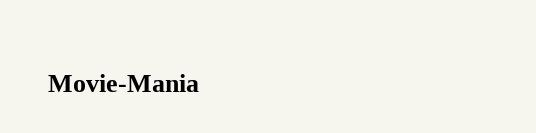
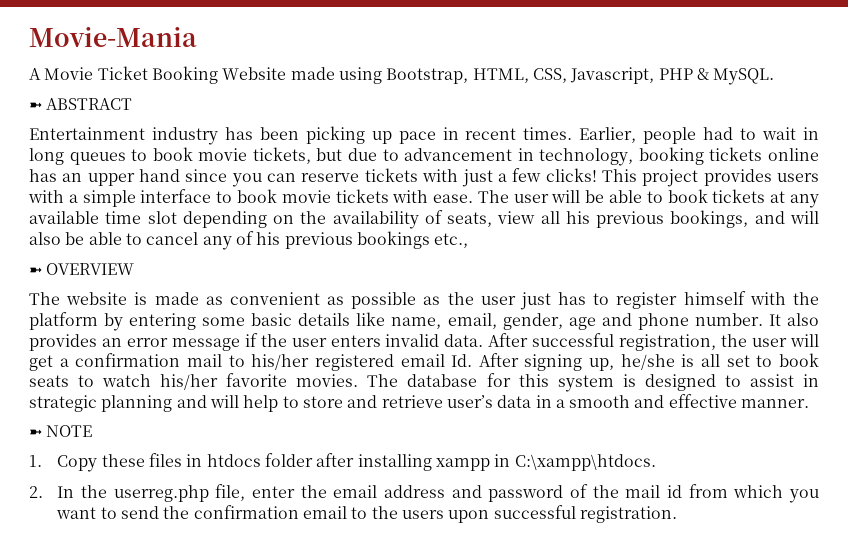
+ A Movie Ticket Booking Website made using Bootstrap, HTML, CSS, Javascript, PHP & MySQL.
+ ➼ ABSTRACT
+ Entertainment industry has been picking up pace in recent times. Earlier, people had to wait in long queues to book movie tickets, but due to advancement in technology, booking tickets online has an upper hand since you can reserve tickets with just a few clicks! This project provides users with a simple interface to book movie tickets with ease. The user will be able to book tickets at any available time slot depending on the availability of seats, view all his previous bookings, and will also be able to cancel any of his previous bookings etc.,
+ ➼ OVERVIEW
+ The website is made as convenient as possible as the user just has to register himself with the platform by entering some basic details like name, email, gender, age and phone number. It also provides an error message if the user enters invalid data. After successful registration, the user will get a confirmation mail to his/her registered email Id. After signing up, he/she is all set to book seats to watch his/her favorite movies. The database for this system is designed to assist in strategic planning and will help to store and retrieve user’s data in a smooth and effective manner.
+ ➼ NOTE
+ 1. Copy these files in htdocs folder after installing xampp in C:\xampp\htdocs.
+ 2. In the userreg.php file, enter the email address and password of the mail id from which you want to send the confirmation email to the users upon successful registration.

